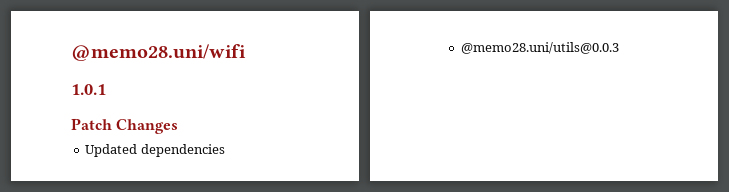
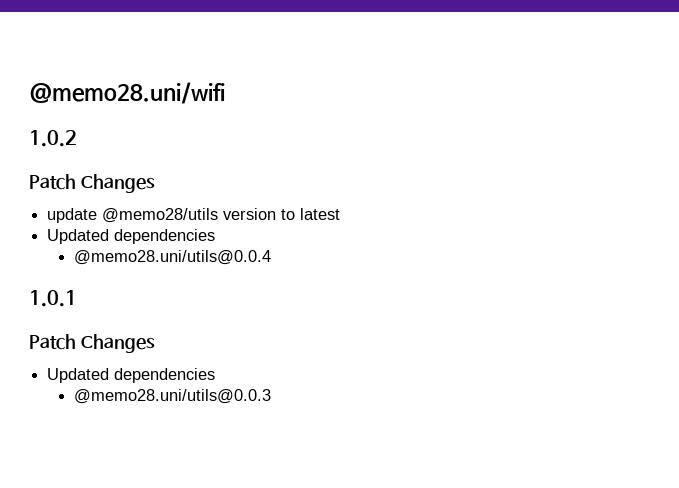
+ 1.0.2
+ Patch Changes
+ update @memo28/utils version to latest
+ Updated dependencies
+ @memo28.uni/utils@0.0.4

